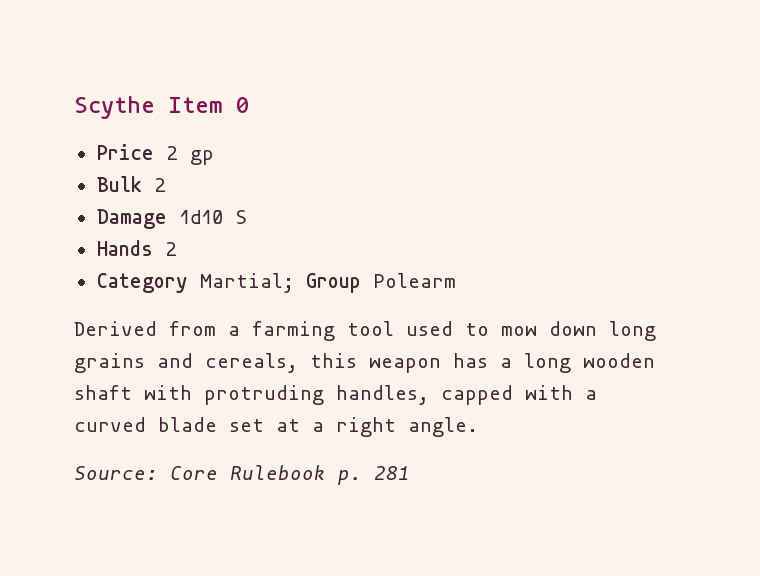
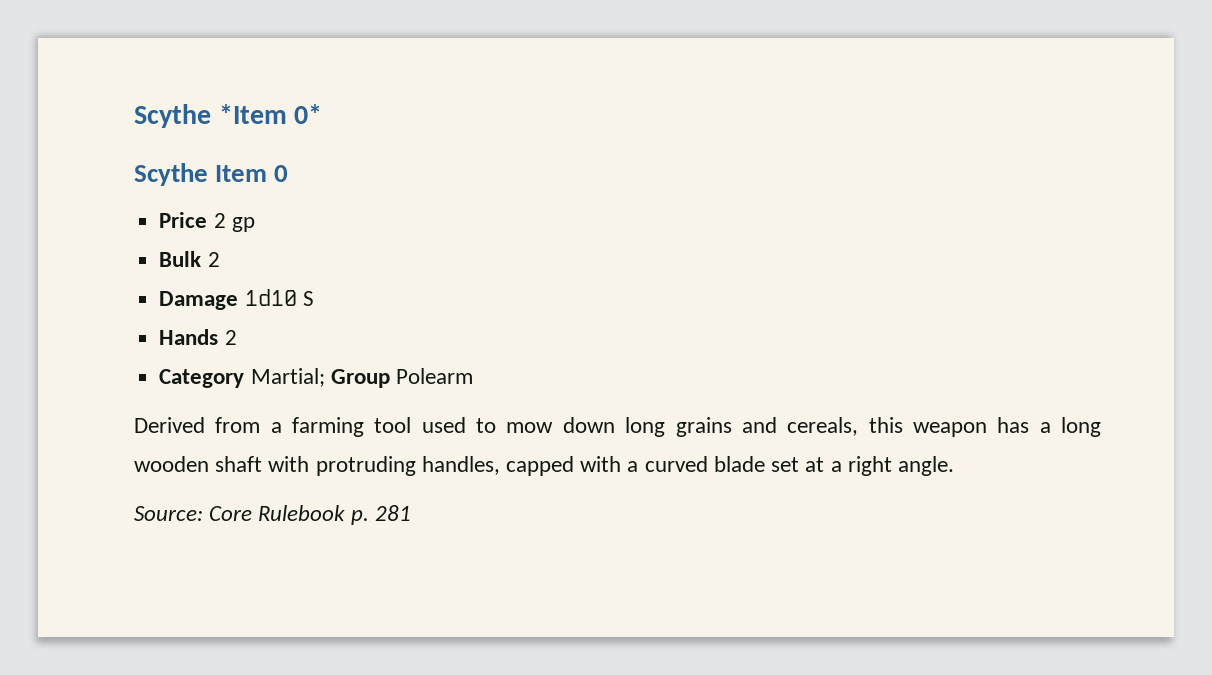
+ Scythe *Item 0*

